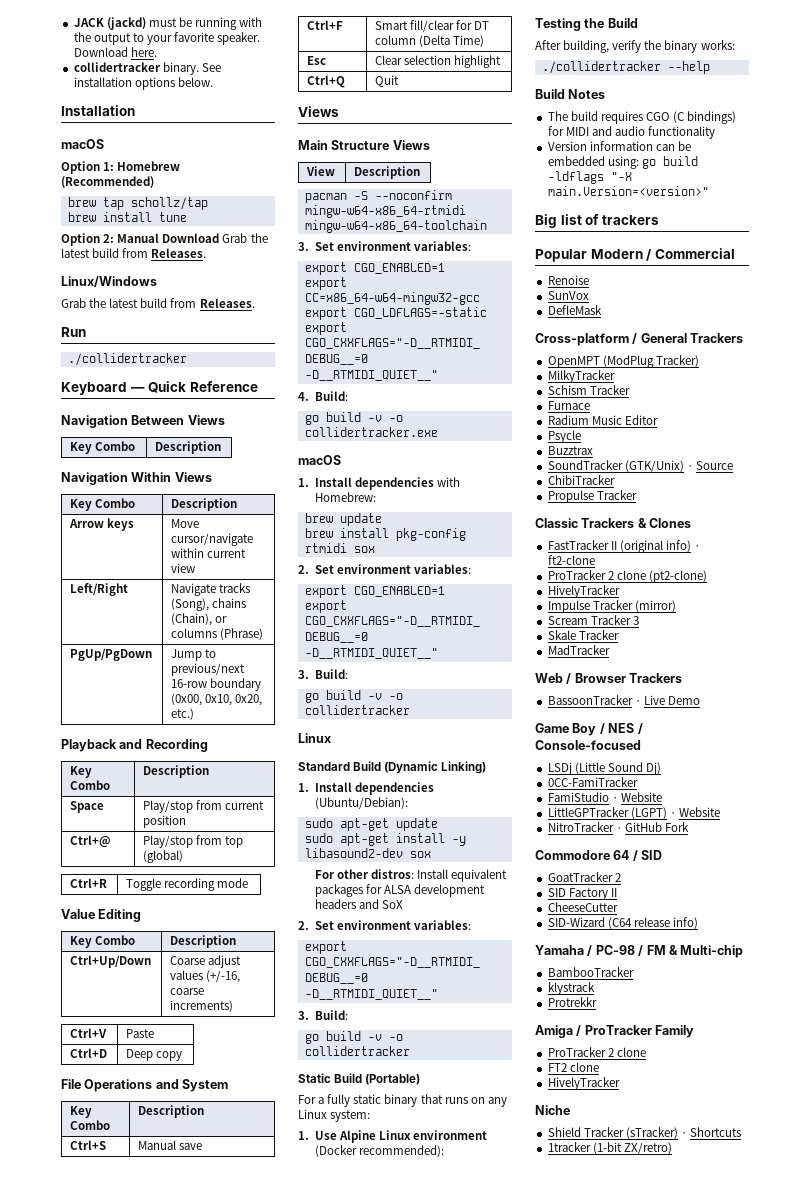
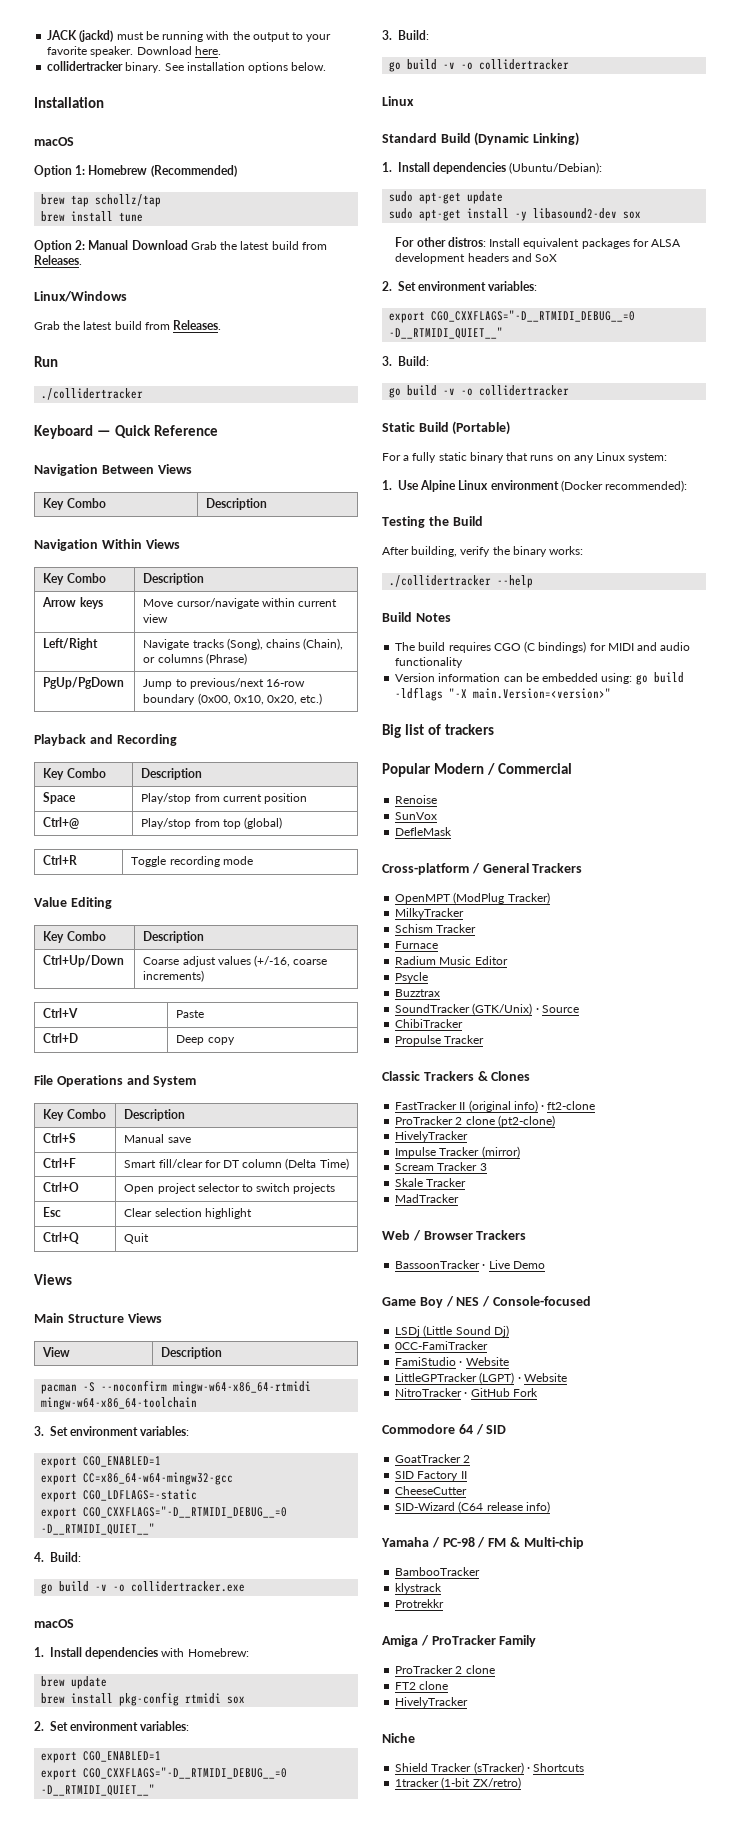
+ Ctrl+O | Open project selector to switch projects

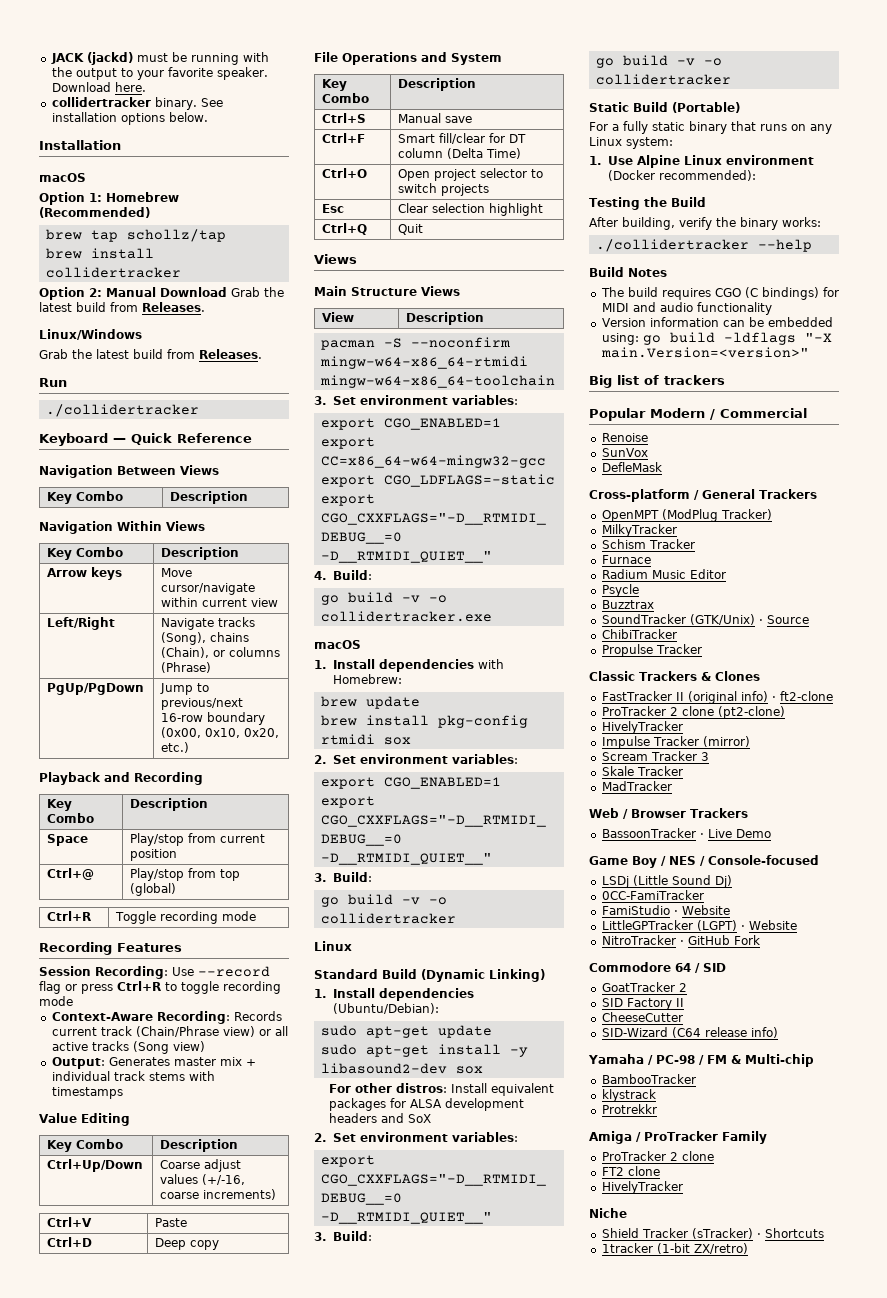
- brew install tune
+ brew install collidertracker
+ Recording Features
+ Session Recording: Use --record flag or press Ctrl+R to toggle recording mode
+ Context-Aware Recording: Records current track (Chain/Phrase view) or all active tracks (Song view)
+ Output: Generates master mix + individual track stems with timestamps

